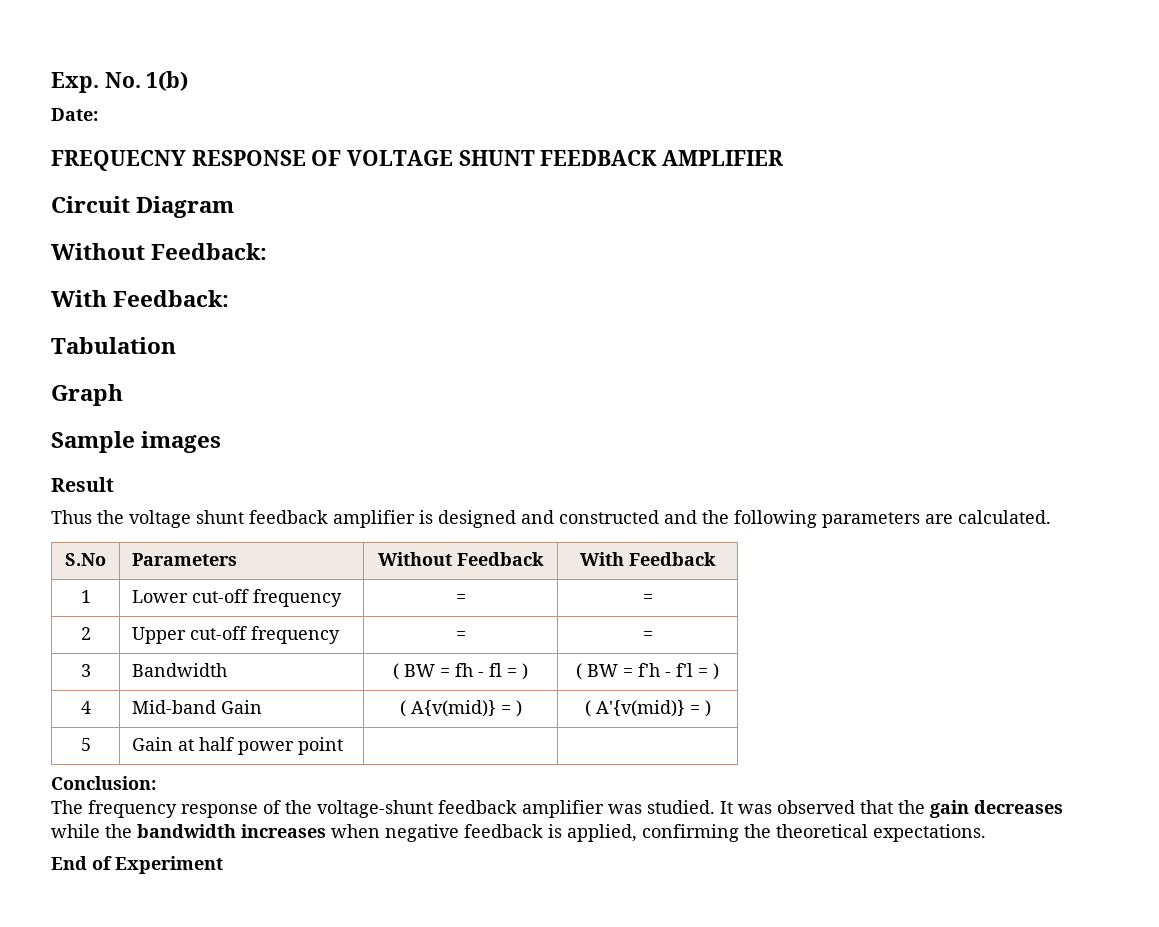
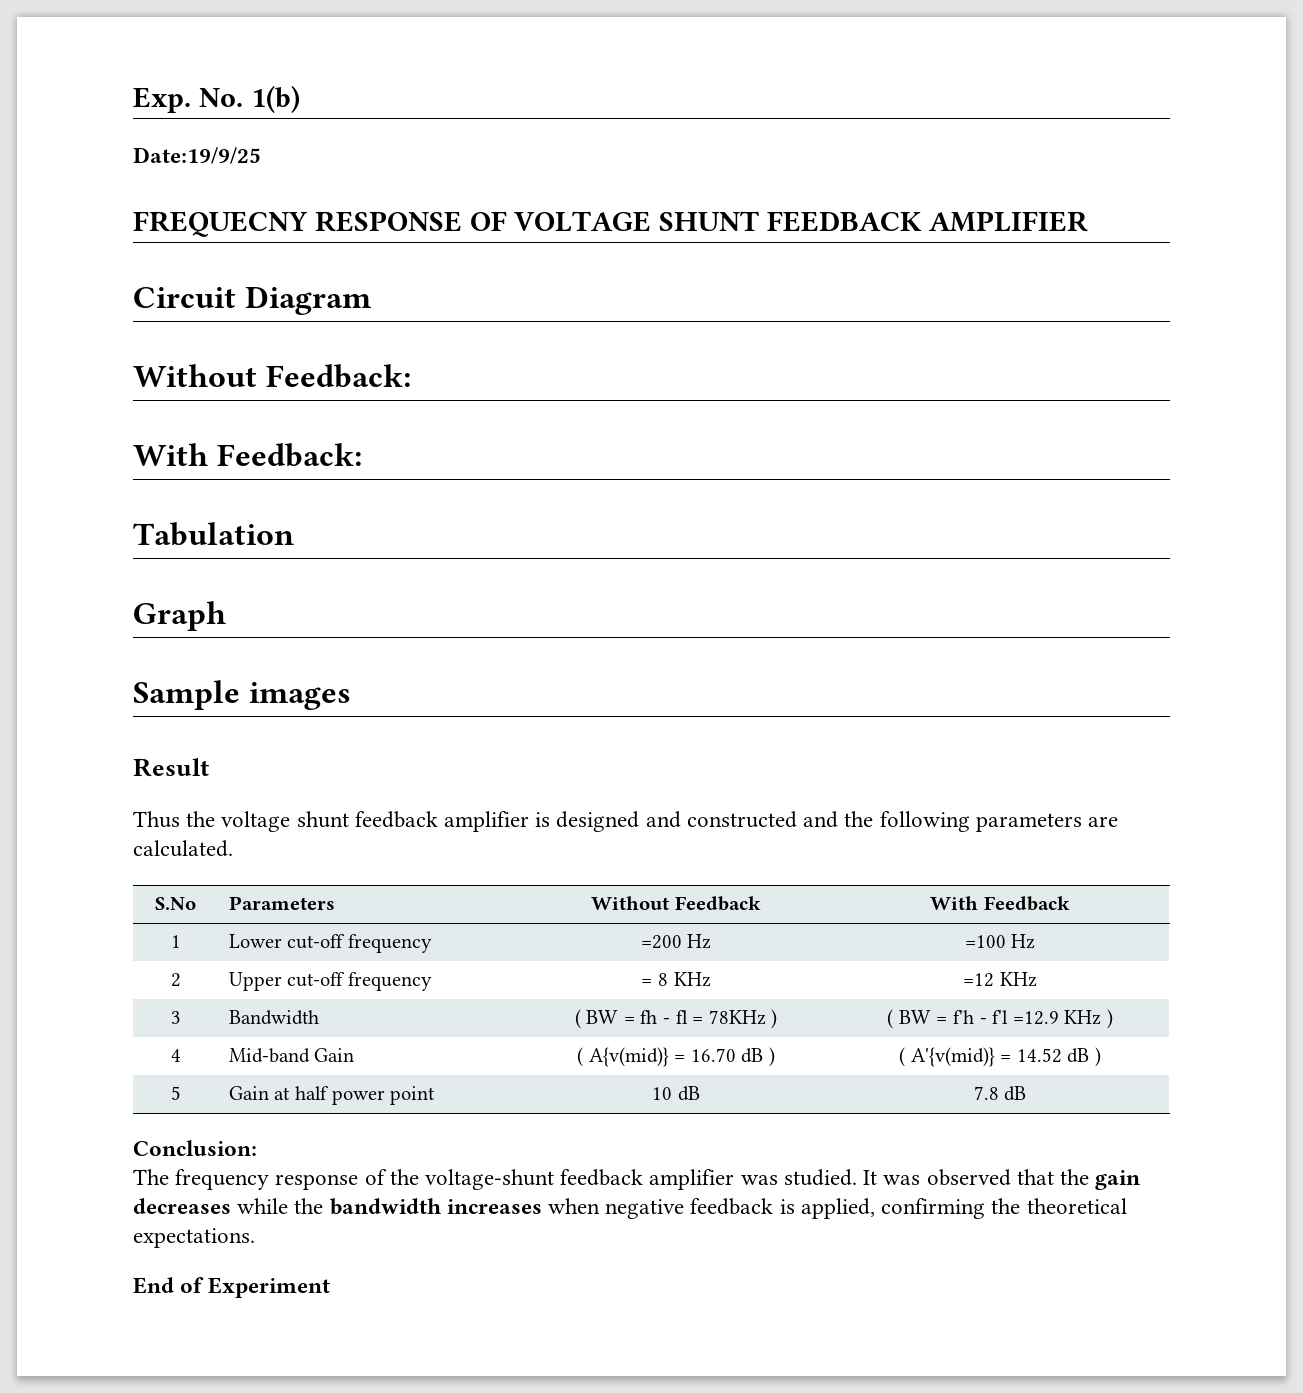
- Date:
+ Date:19/9/25
- 1 | Lower cut-off frequency | = | =
+ 1 | Lower cut-off frequency | =200 Hz | =100 Hz
- 2 | Upper cut-off frequency | = | =
+ 2 | Upper cut-off frequency | = 8 KHz | =12 KHz
- 3 | Bandwidth | ( BW = fh - fl = ) | ( BW = f'h - f'l = )
+ 3 | Bandwidth | ( BW = fh - fl = 78KHz ) | ( BW = f'h - f'l =12.9 KHz )
- 4 | Mid-band Gain | ( A{v(mid)} = ) | ( A'{v(mid)} = )
+ 4 | Mid-band Gain | ( A{v(mid)} = 16.70 dB ) | ( A'{v(mid)} = 14.52 dB )
- 5 | Gain at half power point | |
+ 5 | Gain at half power point | 10 dB | 7.8 dB

